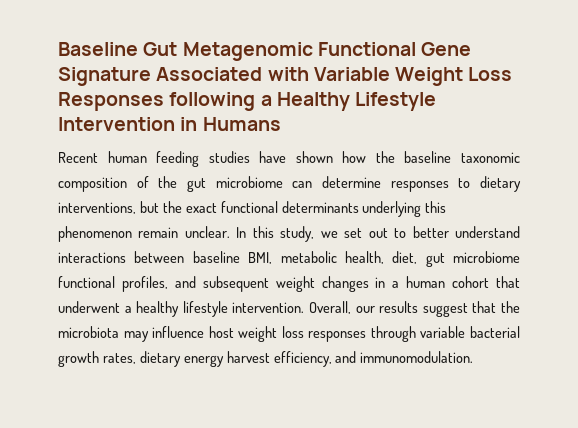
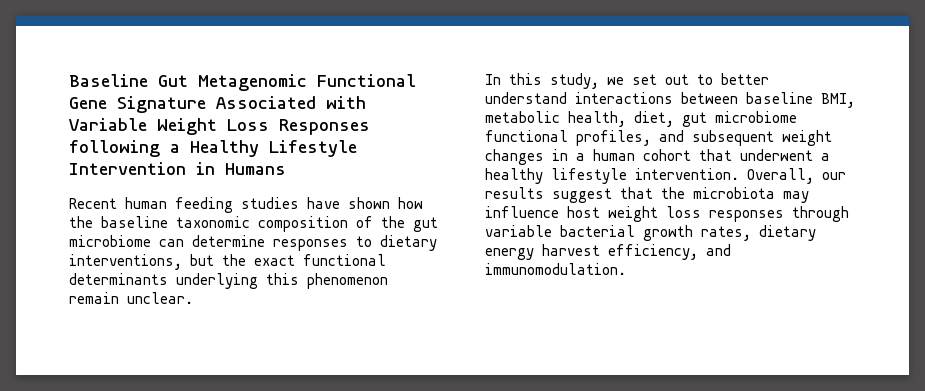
- Recent human feeding studies have shown how the baseline taxonomic composition of the gut microbiome can determine responses to dietary interventions, but the exact functional determinants underlying this phenomenon remain unclear. In this study, we set out to better understand interactions between baseline BMI, metabolic health, diet, gut microbiome functional profiles, and subsequent weight changes in a human cohort that underwent a healthy lifestyle intervention.
+ Recent human feeding studies have shown how the baseline taxonomic composition of the gut microbiome can determine responses to dietary interventions, but the exact functional determinants underlying this phenomenon remain unclear.
+ In this study, we set out to better understand interactions between baseline BMI, metabolic health, diet, gut microbiome functional profiles, and subsequent weight changes in a human cohort that underwent a healthy lifestyle intervention.

